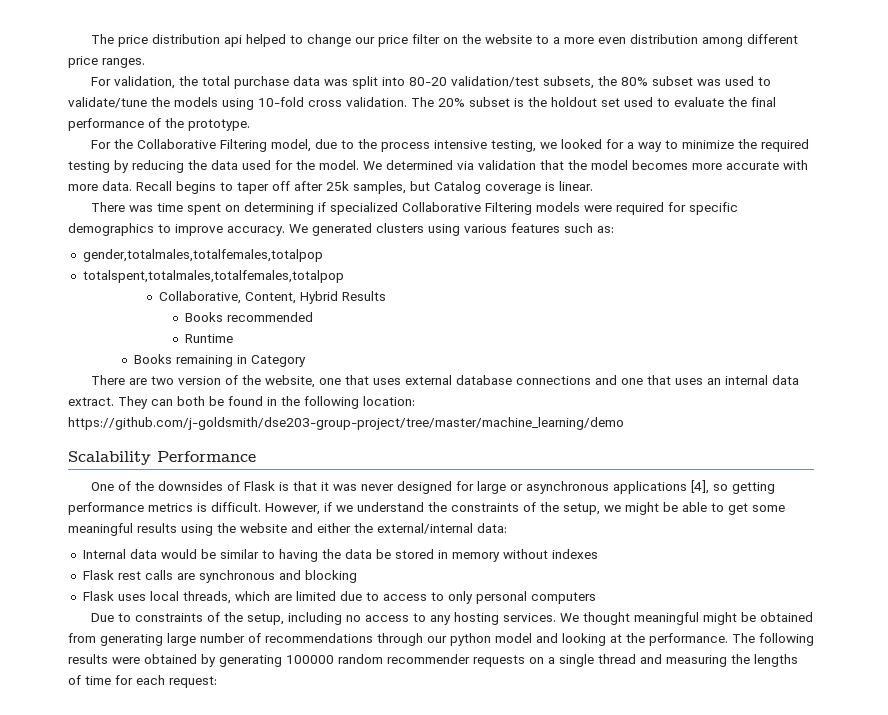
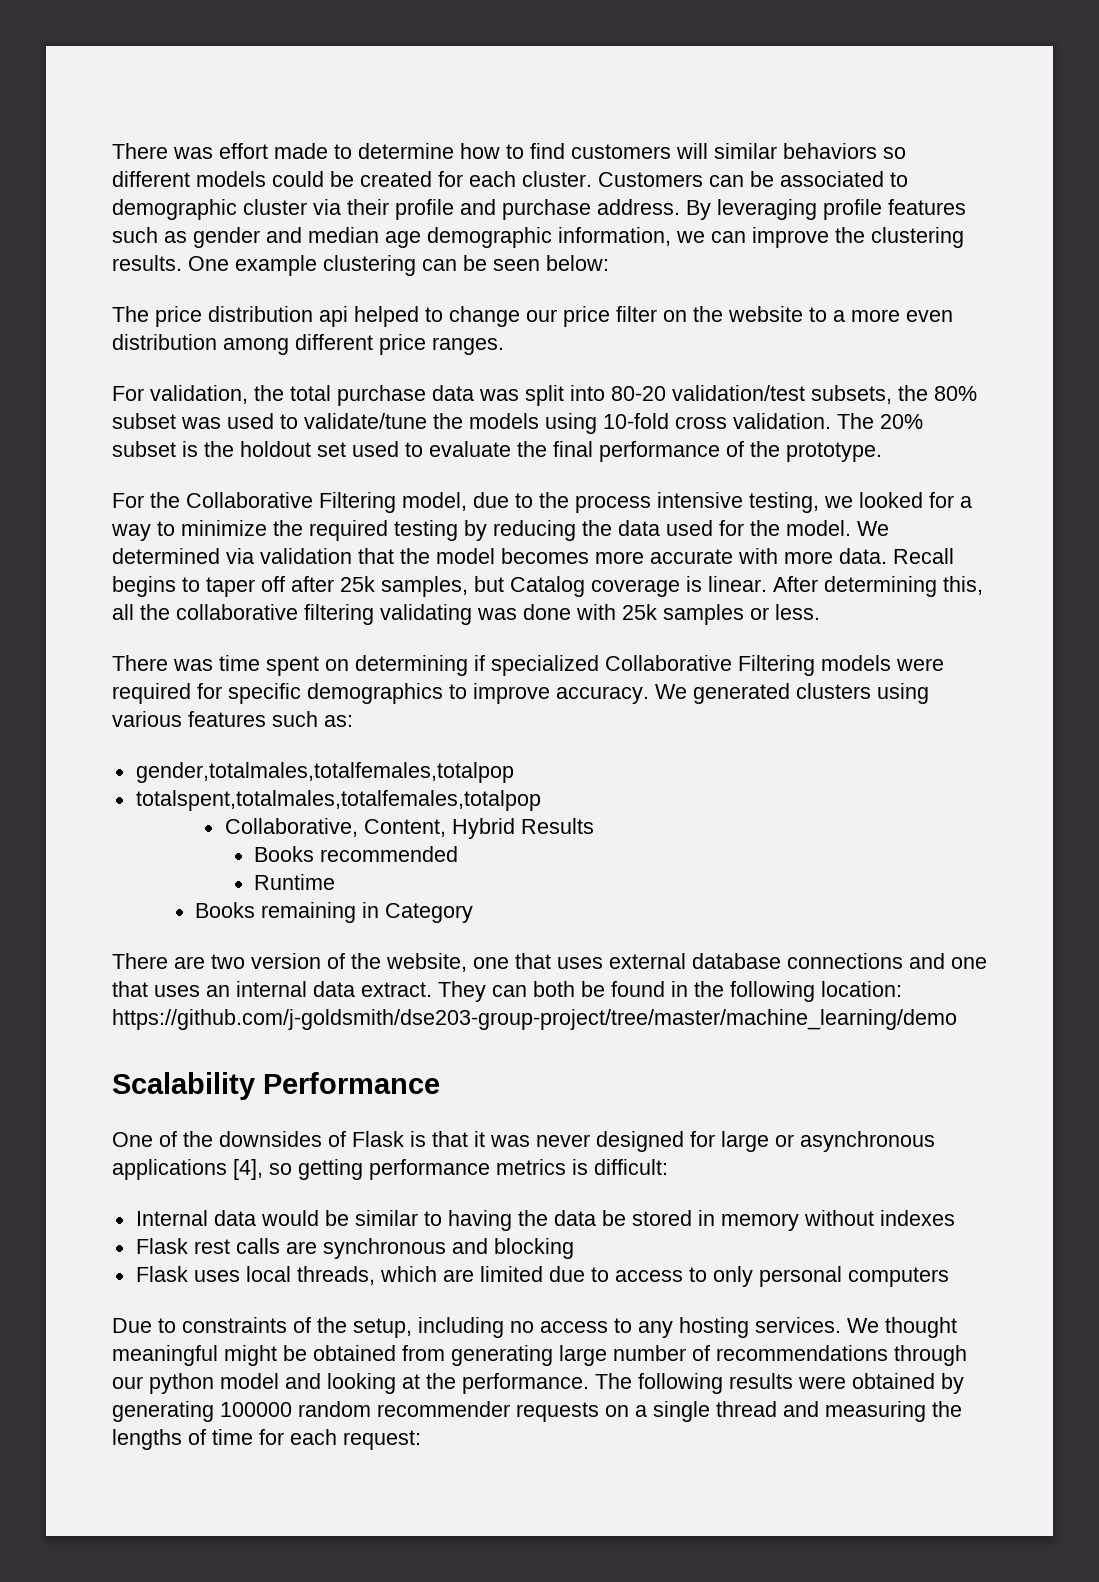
+ There was effort made to determine how to find customers will similar behaviors so different models could be created for each cluster. Customers can be associated to demographic cluster via their profile and purchase address. By leveraging profile features such as gender and median age demographic information, we can improve the clustering results. One example clustering can be seen below:
+ After determining this, all the collaborative filtering validating was done with 25k samples or less.
- One of the downsides of Flask is that it was never designed for large or asynchronous applications [4], so getting performance metrics is difficult. However, if we understand the constraints of the setup, we might be able to get some meaningful results using the website and either the external/internal data:
+ One of the downsides of Flask is that it was never designed for large or asynchronous applications [4], so getting performance metrics is difficult:

